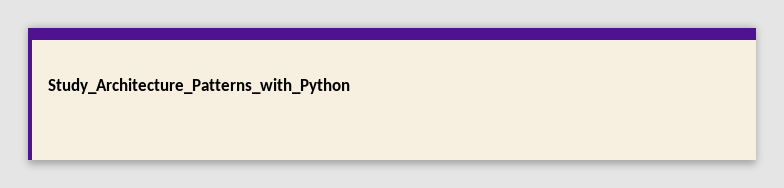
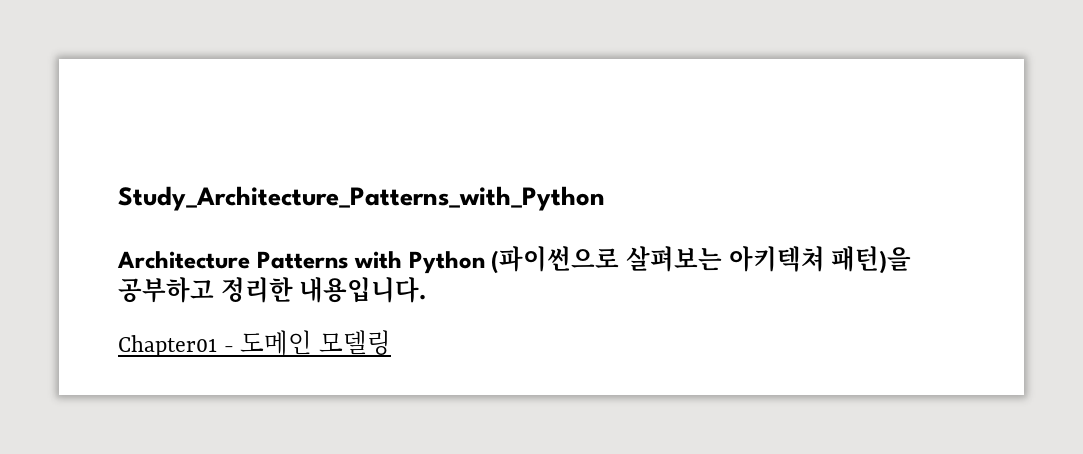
+ Architecture Patterns with Python (파이썬으로 살펴보는 아키텍쳐 패턴)을 공부하고 정리한 내용입니다.
+ Chapter01 - 도메인 모델링

